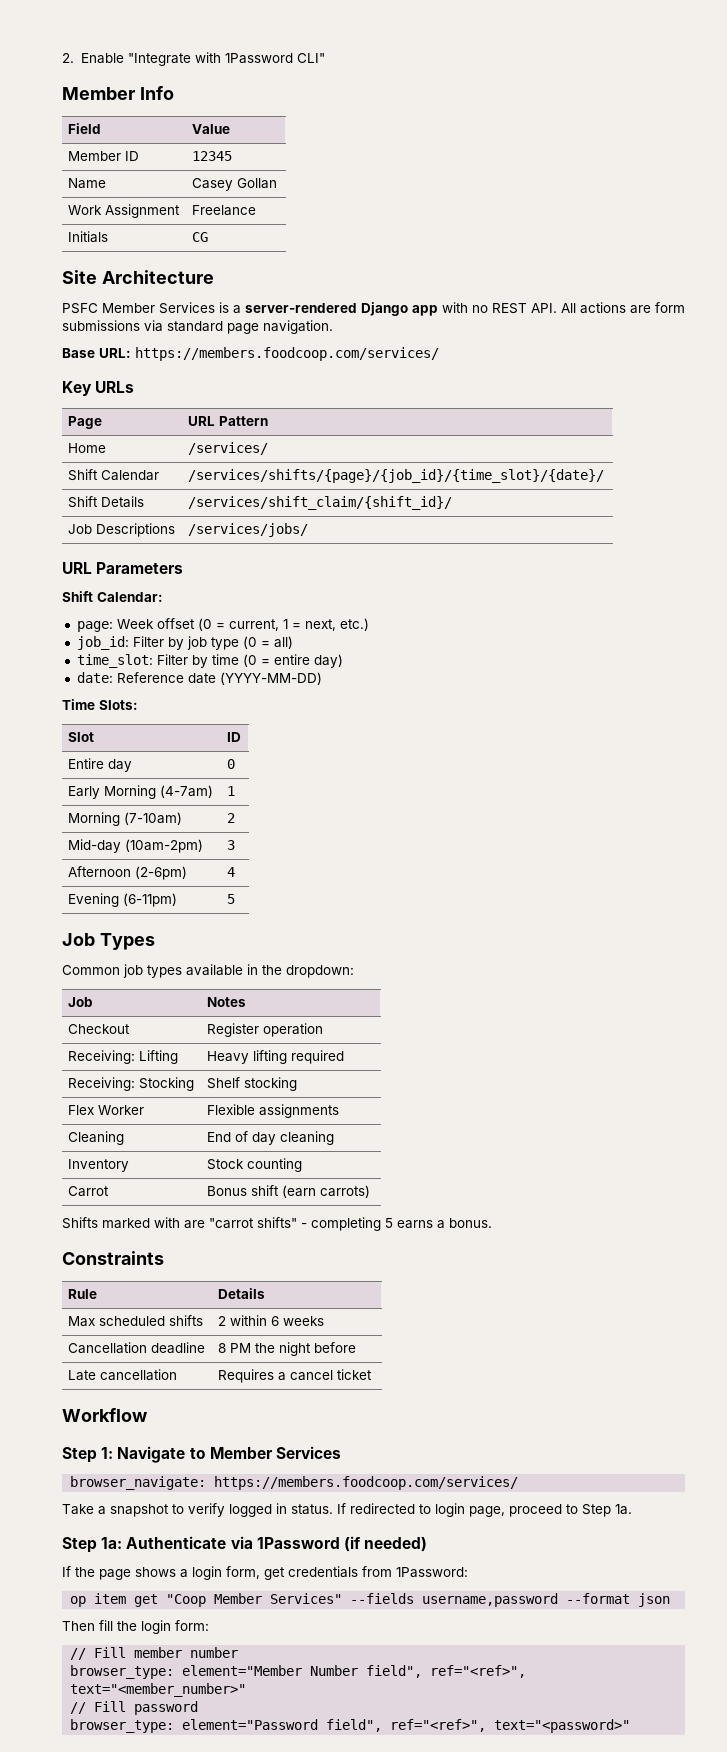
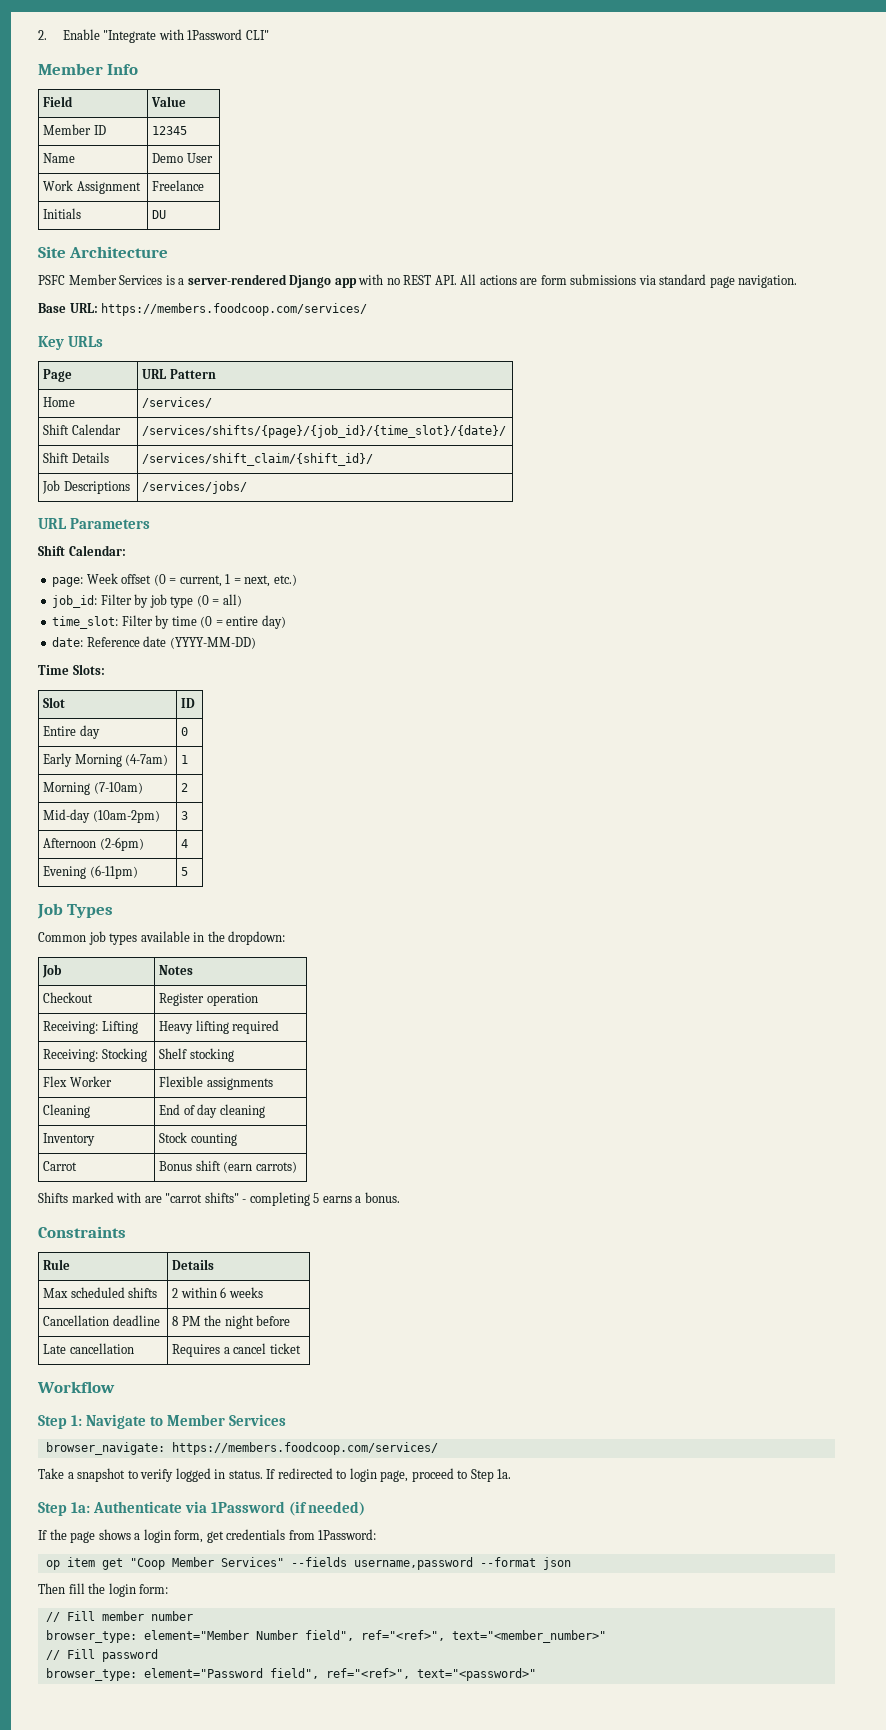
- Name | Casey Gollan
+ Name | Demo User
- Initials | CG
+ Initials | DU

